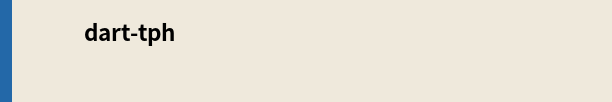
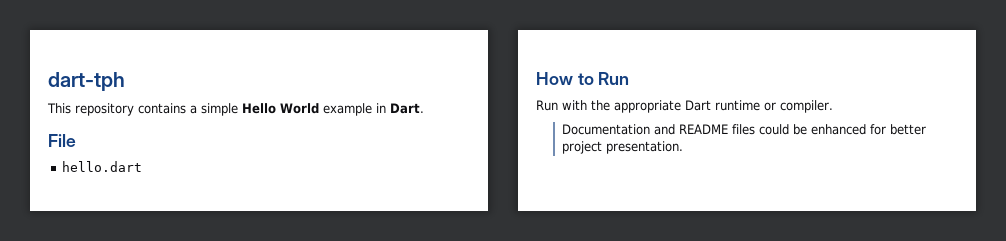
+ This repository contains a simple Hello World example in Dart.
+ File
+ hello.dart
+ How to Run
+ Run with the appropriate Dart runtime or compiler.
+ Documentation and README files could be enhanced for better project presentation.

